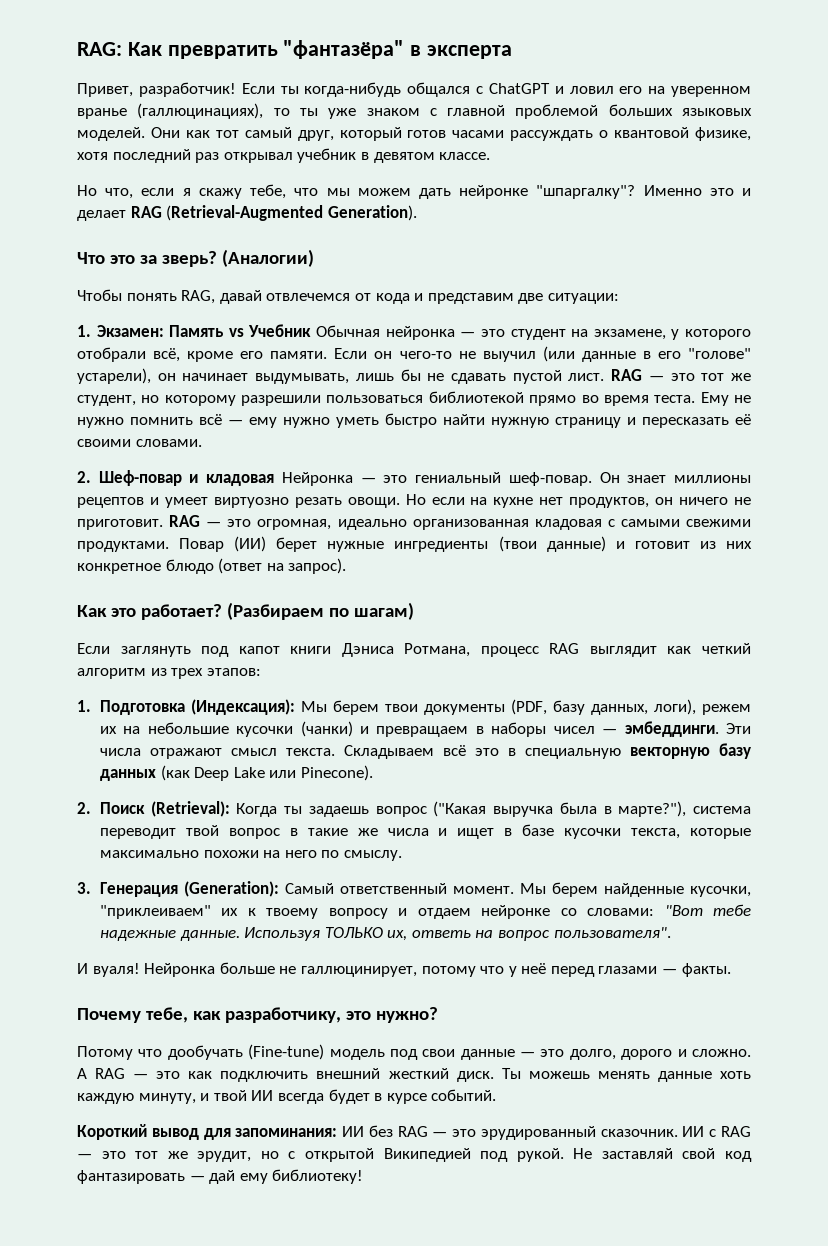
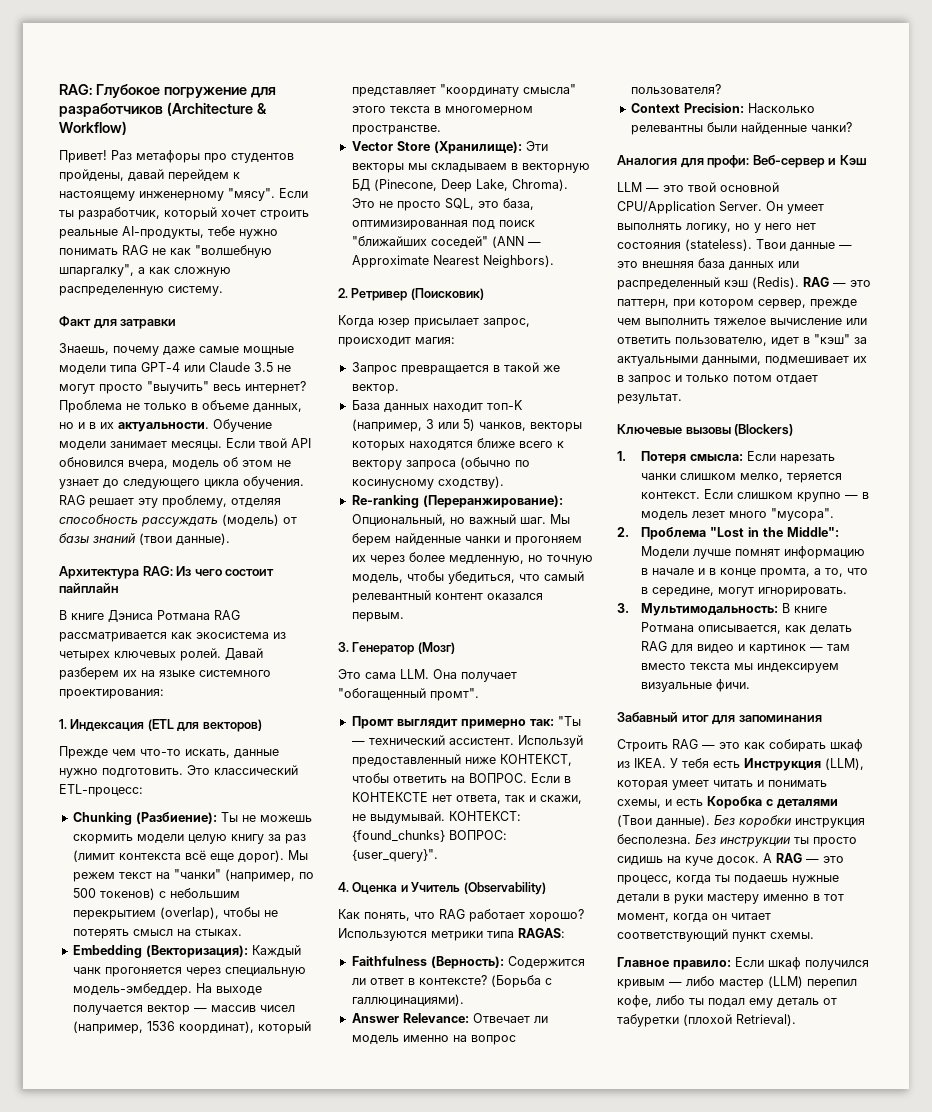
- RAG: Как превратить "фантазёра" в эксперта
- Привет, разработчик! Если ты когда-нибудь общался с ChatGPT и ловил его на уверенном вранье (галлюцинациях), то ты уже знаком с главной проблемой больших языковых моделей. Они как тот самый друг, который готов часами рассуждать о квантовой физике, хотя последний раз открывал учебник в девятом классе.
- Но что, если я скажу тебе, что мы можем дать нейронке "шпаргалку"? Именно это и делает RAG (Retrieval-Augmented Generation).
- Что это за зверь? (Аналогии)
- Чтобы понять RAG, давай отвлечемся от кода и представим две ситуации:
- 1. Экзамен: Память vs Учебник Обычная нейронка — это студент на экзамене, у которого отобрали всё, кроме его памяти. Если он чего-то не выучил (или данные в его "голове" устарели), он начинает выдумывать, лишь бы не сдавать пустой лист. RAG — это тот же студент, но которому разрешили пользоваться библиотекой прямо во время теста. Ему не нужно помнить всё — ему нужно уметь быстро найти нужную страницу и пересказать её своими словами.
- 2. Шеф-повар и кладовая Нейронка — это гениальный шеф-повар. Он знает миллионы рецептов и умеет виртуозно резать овощи. Но если на кухне нет продуктов, он ничего не приготовит. RAG — это огромная, идеально организованная кладовая с самыми свежими продуктами. Повар (ИИ) берет нужные ингредиенты (твои данные) и готовит из них конкретное блюдо (ответ на запрос).
- Как это работает? (Разбираем по шагам)
- Если заглянуть под капот книги Дэниса Ротмана, процесс RAG выглядит как четкий алгоритм из трех этапов:
- 1. Подготовка (Индексация): Мы берем твои документы (PDF, базу данных, логи), режем их на небольшие кусочки (чанки) и превращаем в наборы чисел — эмбеддинги. Эти числа отражают смысл текста. Складываем всё это в специальную векторную базу данных (как Deep Lake или Pinecone).
- 2. Поиск (Retrieval): Когда ты задаешь вопрос ("Какая выручка была в марте?"), система переводит твой вопрос в такие же числа и ищет в базе кусочки текста, которые максимально похожи на него по смыслу.
- 3. Генерация (Generation): Самый ответственный момент. Мы берем найденные кусочки, "приклеиваем" их к твоему вопросу и отдаем нейронке со словами: "Вот тебе надежные данные. Используя ТОЛЬКО их, ответь на вопрос пользователя".
- И вуаля! Нейронка больше не галлюцинирует, потому что у неё перед глазами — факты.
- Почему тебе, как разработчику, это нужно?
- Потому что дообучать (Fine-tune) модель под свои данные — это долго, дорого и сложно. А RAG — это как подключить внешний жесткий диск. Ты можешь менять данные хоть каждую минуту, и твой ИИ всегда будет в курсе событий.
- Короткий вывод для запоминания: ИИ без RAG — это эрудированный сказочник. ИИ с RAG — это тот же эрудит, но с открытой Википедией под рукой. Не заставляй свой код фантазировать — дай ему библиотеку!
+ RAG: Глубокое погружение для разработчиков (Architecture & Workflow)
+ Привет! Раз метафоры про студентов пройдены, давай перейдем к настоящему инженерному "мясу". Если ты разработчик, который хочет строить реальные AI-продукты, тебе нужно понимать RAG не как "волшебную шпаргалку", а как сложную распределенную систему.
+ Факт для затравки
+ Знаешь, почему даже самые мощные модели типа GPT-4 или Claude 3.5 не могут просто "выучить" весь интернет? Проблема не только в объеме данных, но и в их актуальности. Обучение модели занимает месяцы. Если твой API обновился вчера, модель об этом не узнает до следующего цикла обучения. RAG решает эту проблему, отделяя способность рассуждать (модель) от базы знаний (твои данные).
+ Архитектура RAG: Из чего состоит пайплайн
+ В книге Дэниса Ротмана RAG рассматривается как экосистема из четырех ключевых ролей. Давай разберем их на языке системного проектирования:
+ 1. Индексация (ETL для векторов)
+ Прежде чем что-то искать, данные нужно подготовить. Это классический ETL-процесс:
+ Chunking (Разбиение): Ты не можешь скормить модели целую книгу за раз (лимит контекста всё еще дорог). Мы режем текст на "чанки" (например, по 500 токенов) с небольшим перекрытием (overlap), чтобы не потерять смысл на стыках.
+ Embedding (Векторизация): Каждый чанк прогоняется через специальную модель-эмбеддер. На выходе получается вектор — массив чисел (например, 1536 координат), который представляет "координату смысла" этого текста в многомерном пространстве.
+ Vector Store (Хранилище): Эти векторы мы складываем в векторную БД (Pinecone, Deep Lake, Chroma). Это не просто SQL, это база, оптимизированная под поиск "ближайших соседей" (ANN — Approximate Nearest Neighbors).
+ 2. Ретривер (Поисковик)
+ Когда юзер присылает запрос, происходит магия:
+ Запрос превращается в такой же вектор.
+ База данных находит топ-K (например, 3 или 5) чанков, векторы которых находятся ближе всего к вектору запроса (обычно по косинусному сходству).
+ Re-ranking (Переранжирование): Опциональный, но важный шаг. Мы берем найденные чанки и прогоняем их через более медленную, но точную модель, чтобы убедиться, что самый релевантный контент оказался первым.
+ 3. Генератор (Мозг)
+ Это сама LLM. Она получает "обогащенный промт".
+ Промт выглядит примерно так: "Ты — технический ассистент. Используй предоставленный ниже КОНТЕКСТ, чтобы ответить на ВОПРОС. Если в КОНТЕКСТЕ нет ответа, так и скажи, не выдумывай. КОНТЕКСТ: {found_chunks} ВОПРОС: {user_query}".
+ 4. Оценка и Учитель (Observability)
+ Как понять, что RAG работает хорошо? Используются метрики типа RAGAS:
+ Faithfulness (Верность): Содержится ли ответ в контексте? (Борьба с галлюцинациями).
+ Answer Relevance: Отвечает ли модель именно на вопрос пользователя?
+ Context Precision: Насколько релевантны были найденные чанки?
+ Аналогия для профи: Веб-сервер и Кэш
+ LLM — это твой основной CPU/Application Server. Он умеет выполнять логику, но у него нет состояния (stateless). Твои данные — это внешняя база данных или распределенный кэш (Redis). RAG — это паттерн, при котором сервер, прежде чем выполнить тяжелое вычисление или ответить пользователю, идет в "кэш" за актуальными данными, подмешивает их в запрос и только потом отдает результат.
+ Ключевые вызовы (Blockers)
+ 1. Потеря смысла: Если нарезать чанки слишком мелко, теряется контекст. Если слишком крупно — в модель лезет много "мусора".
+ 2. Проблема "Lost in the Middle": Модели лучше помнят информацию в начале и в конце промта, а то, что в середине, могут игнорировать.
+ 3. Мультимодальность: В книге Ротмана описывается, как делать RAG для видео и картинок — там вместо текста мы индексируем визуальные фичи.
+ Забавный итог для запоминания
+ Строить RAG — это как собирать шкаф из IKEA. У тебя есть Инструкция (LLM), которая умеет читать и понимать схемы, и есть Коробка с деталями (Твои данные). Без коробки инструкция бесполезна. Без инструкции ты просто сидишь на куче досок. А RAG — это процесс, когда ты подаешь нужные детали в руки мастеру именно в тот момент, когда он читает соответствующий пункт схемы.
+ Главное правило: Если шкаф получился кривым — либо мастер (LLM) перепил кофе, либо ты подал ему деталь от табуретки (плохой Retrieval).

